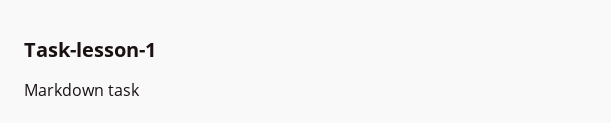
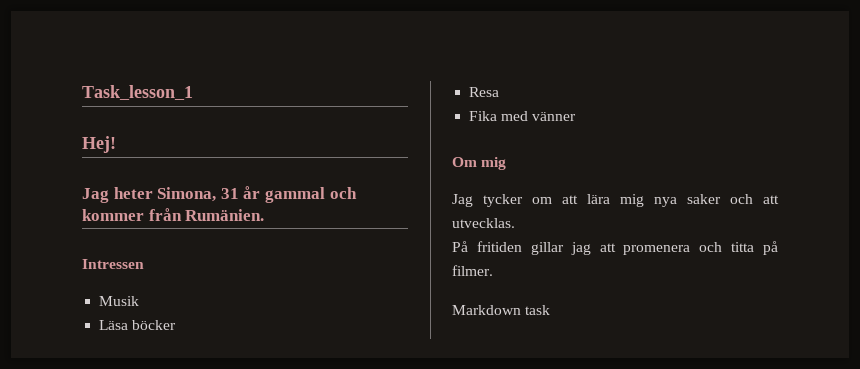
- Task-lesson-1
+ Task_lesson_1
+ Hej!
+ Jag heter Simona, 31 år gammal och kommer från Rumänien.
+ Intressen
+ Musik
+ Läsa böcker
+ Resa
+ Fika med vänner
+ Om mig
+ Jag tycker om att lära mig nya saker och att utvecklas.
+ På fritiden gillar jag att promenera och titta på filmer.

